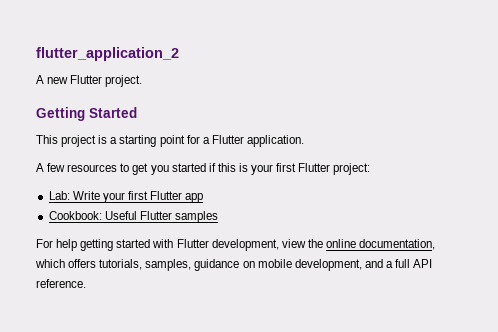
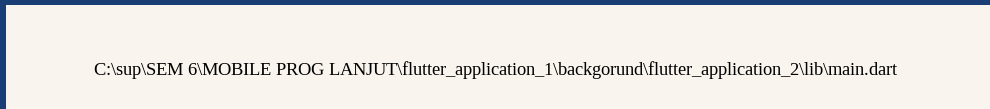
- flutter_application_2
- A new Flutter project.
- Getting Started
- This project is a starting point for a Flutter application.
- A few resources to get you started if this is your first Flutter project:
- Lab: Write your first Flutter app
- Cookbook: Useful Flutter samples
- For help getting started with Flutter development, view the online documentation, which offers tutorials, samples, guidance on mobile development, and a full API reference.
+ C:\sup\SEM 6\MOBILE PROG LANJUT\flutter_application_1\backgorund\flutter_application_2\lib\main.dart

